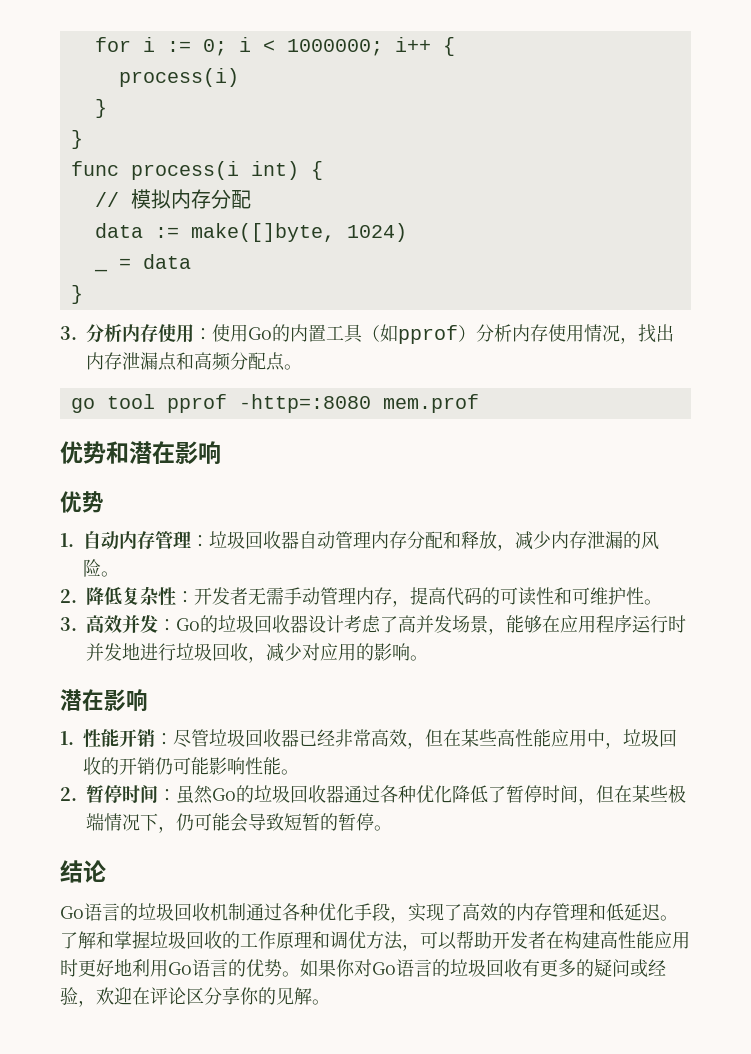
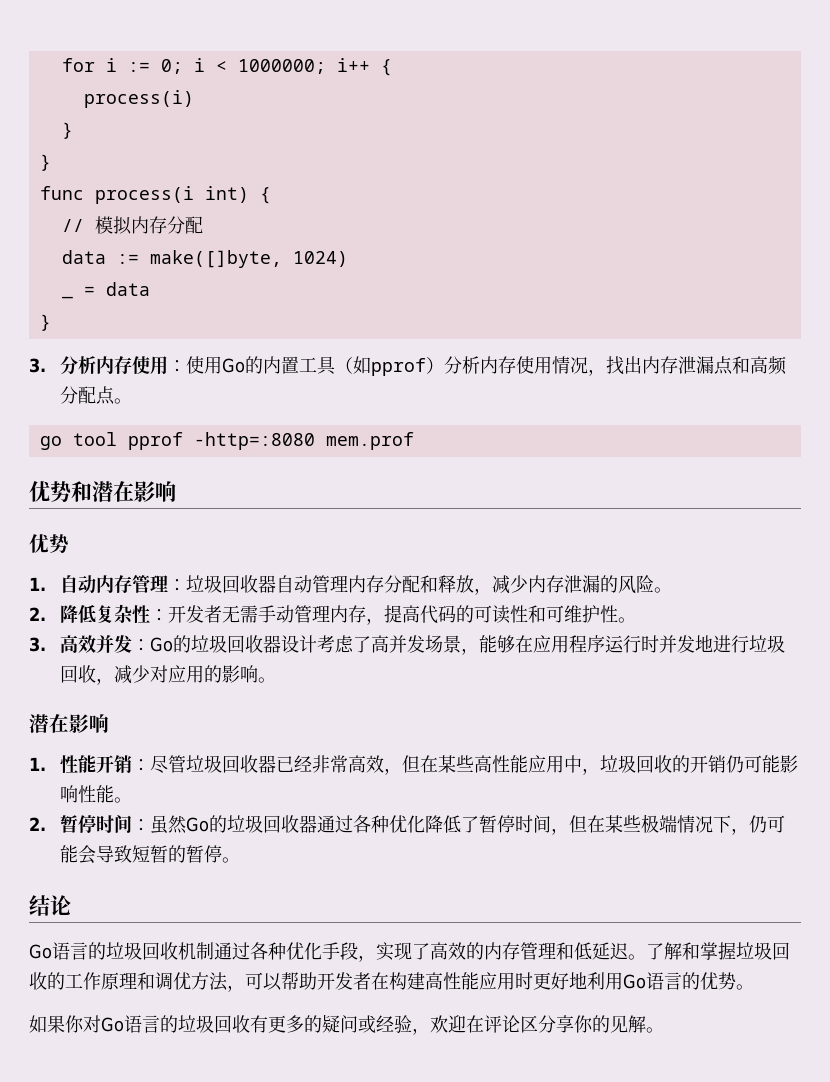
- 了解和掌握垃圾回收的工作原理和调优方法，可以帮助开发者在构建高性能应用时更好地利用Go语言的优势。如果你对Go语言的垃圾回收有更多的疑问或经验，欢迎在评论区分享你的见解。
+ 了解和掌握垃圾回收的工作原理和调优方法，可以帮助开发者在构建高性能应用时更好地利用Go语言的优势。
+ 如果你对Go语言的垃圾回收有更多的疑问或经验，欢迎在评论区分享你的见解。

